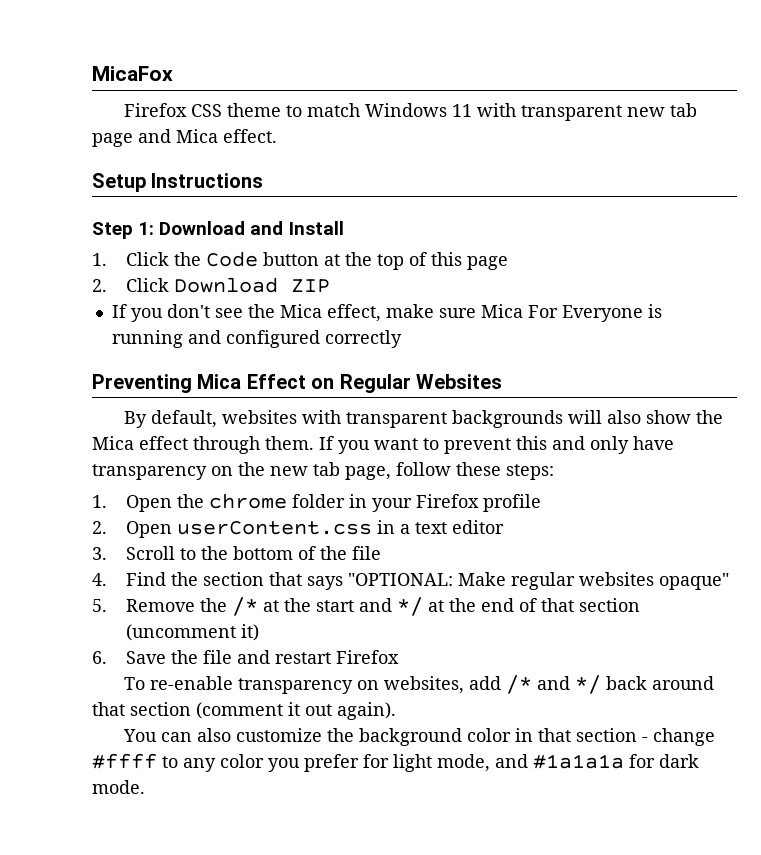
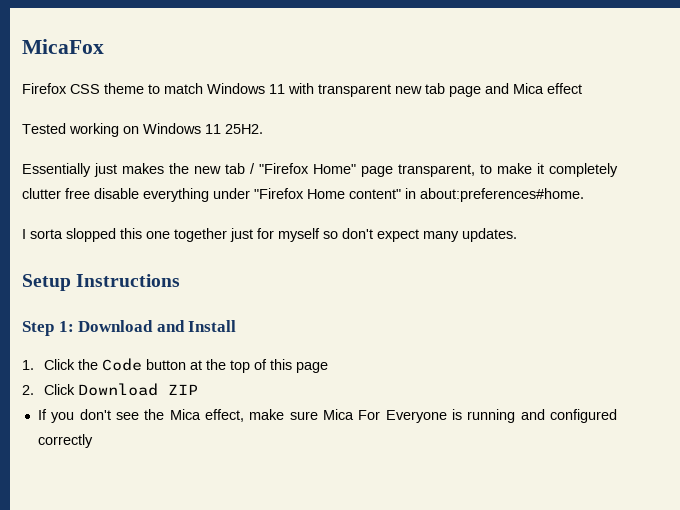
- Firefox CSS theme to match Windows 11 with transparent new tab page and Mica effect.
+ Firefox CSS theme to match Windows 11 with transparent new tab page and Mica effect
+ Tested working on Windows 11 25H2.
+ Essentially just makes the new tab / "Firefox Home" page transparent, to make it completely clutter free disable everything under "Firefox Home content" in about:preferences#home.
+ I sorta slopped this one together just for myself so don't expect many updates.
- Preventing Mica Effect on Regular Websites
- By default, websites with transparent backgrounds will also show the Mica effect through them. If you want to prevent this and only have transparency on the new tab page, follow these steps:
- 1. Open the chrome folder in your Firefox profile
- 2. Open userContent.css in a text editor
- 3. Scroll to the bottom of the file
- 4. Find the section that says "OPTIONAL: Make regular websites opaque"
- 5. Remove the /* at the start and */ at the end of that section (uncomment it)
- 6. Save the file and restart Firefox
- To re-enable transparency on websites, add /* and */ back around that section (comment it out again).
- You can also customize the background color in that section - change #ffff to any color you prefer for light mode, and #1a1a1a for dark mode.

